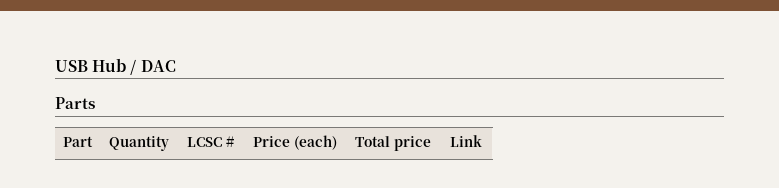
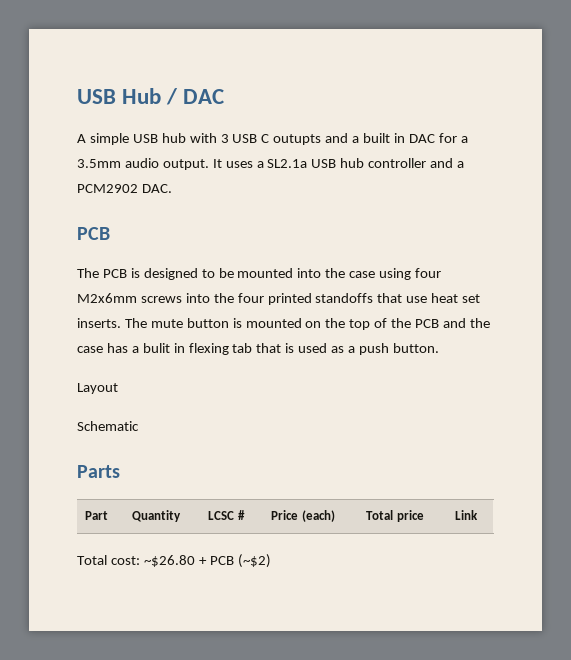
+ A simple USB hub with 3 USB C outupts and a built in DAC for a 3.5mm audio output. It uses a SL2.1a USB hub controller and a PCM2902 DAC.
+ PCB
+ The PCB is designed to be mounted into the case using four M2x6mm screws into the four printed standoffs that use heat set inserts. The mute button is mounted on the top of the PCB and the case has a bulit in flexing tab that is used as a push button.
+ Layout
+ Schematic
+ Total cost: ~$26.80 + PCB (~$2)

